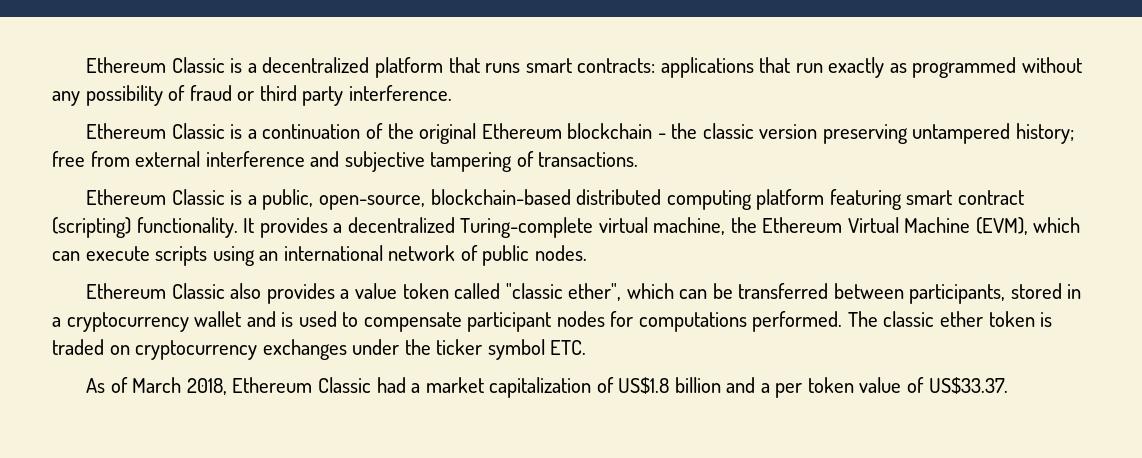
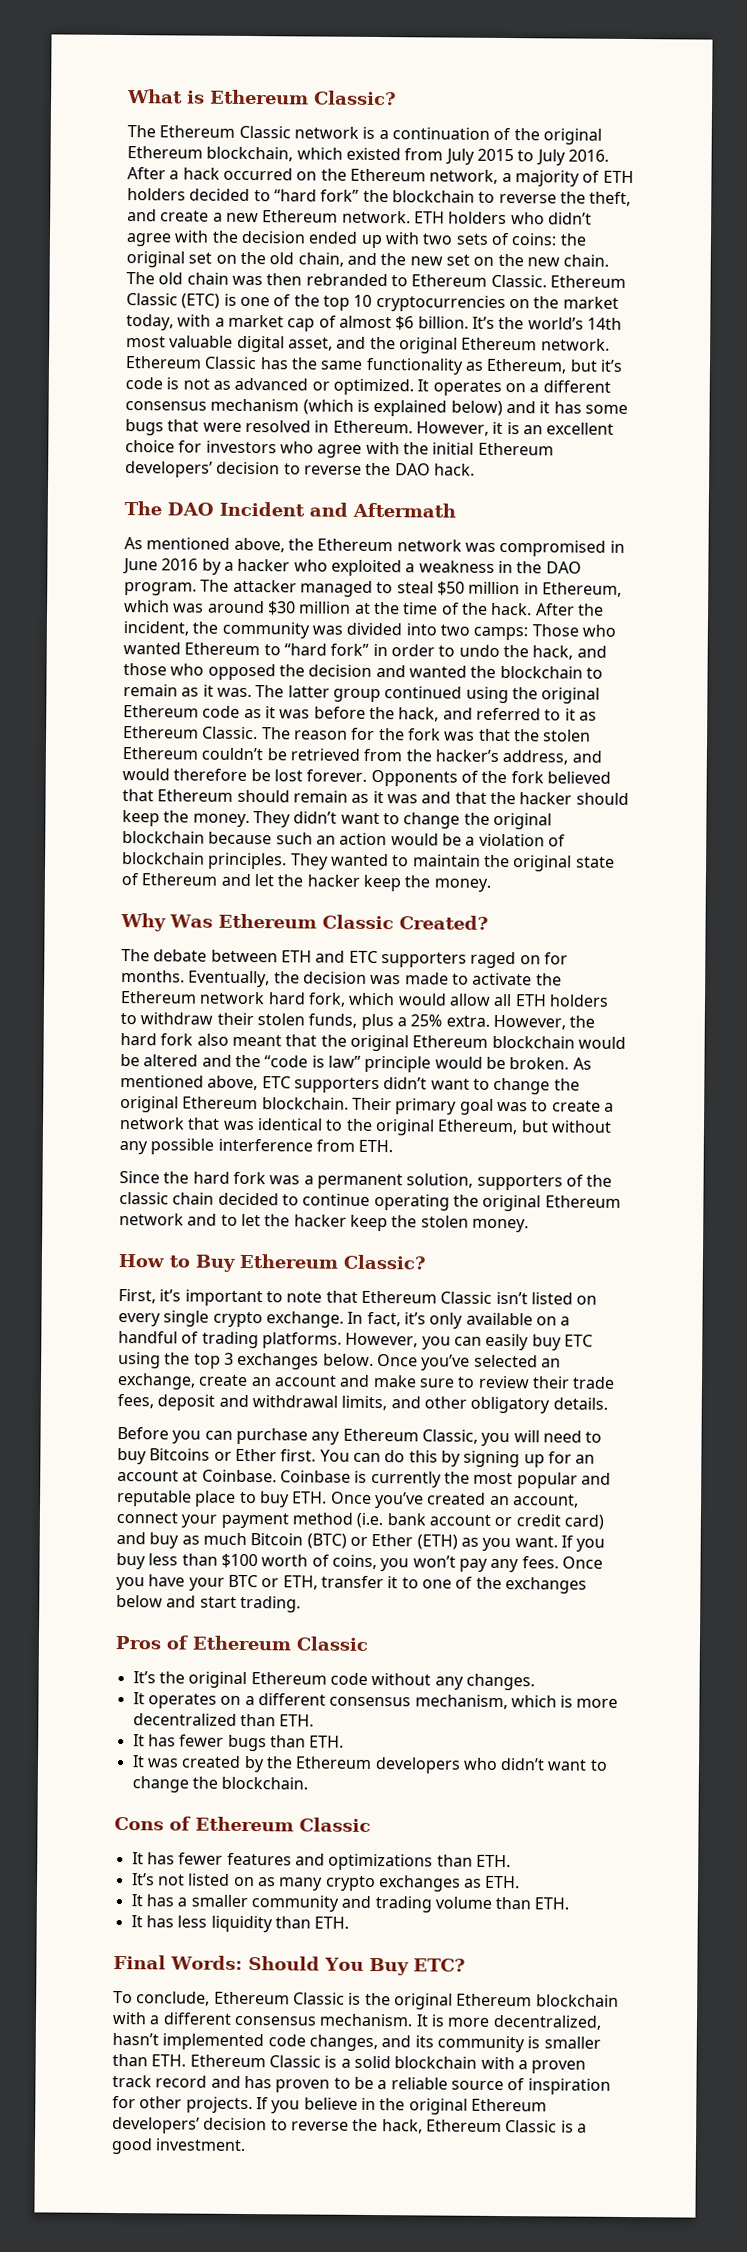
- Ethereum Classic is a decentralized platform that runs smart contracts: applications that run exactly as programmed without any possibility of fraud or third party interference.
- Ethereum Classic is a continuation of the original Ethereum blockchain - the classic version preserving untampered history; free from external interference and subjective tampering of transactions.
- Ethereum Classic is a public, open-source, blockchain-based distributed computing platform featuring smart contract (scripting) functionality. It provides a decentralized Turing-complete virtual machine, the Ethereum Virtual Machine (EVM), which can execute scripts using an international network of public nodes.
- Ethereum Classic also provides a value token called "classic ether", which can be transferred between participants, stored in a cryptocurrency wallet and is used to compensate participant nodes for computations performed. The classic ether token is traded on cryptocurrency exchanges under the ticker symbol ETC.
- As of March 2018, Ethereum Classic had a market capitalization of US$1.8 billion and a per token value of US$33.37.
+ What is Ethereum Classic?
+ The Ethereum Classic network is a continuation of the original Ethereum blockchain, which existed from July 2015 to July 2016. After a hack occurred on the Ethereum network, a majority of ETH holders decided to “hard fork” the blockchain to reverse the theft, and create a new Ethereum network. ETH holders who didn’t agree with the decision ended up with two sets of coins: the original set on the old chain, and the new set on the new chain. The old chain was then rebranded to Ethereum Classic. Ethereum Classic (ETC) is one of the top 10 cryptocurrencies on the market today, with a market cap of almost $6 billion. It’s the world’s 14th most valuable digital asset, and the original Ethereum network. Ethereum Classic has the same functionality as Ethereum, but it’s code is not as advanced or optimized. It operates on a different consensus mechanism (which is explained below) and it has some bugs that were resolved in Ethereum. However, it is an excellent choice for investors who agree with the initial Ethereum developers’ decision to reverse the DAO hack.
+ The DAO Incident and Aftermath
+ As mentioned above, the Ethereum network was compromised in June 2016 by a hacker who exploited a weakness in the DAO program. The attacker managed to steal $50 million in Ethereum, which was around $30 million at the time of the hack. After the incident, the community was divided into two camps: Those who wanted Ethereum to “hard fork” in order to undo the hack, and those who opposed the decision and wanted the blockchain to remain as it was. The latter group continued using the original Ethereum code as it was before the hack, and referred to it as Ethereum Classic. The reason for the fork was that the stolen Ethereum couldn’t be retrieved from the hacker’s address, and would therefore be lost forever. Opponents of the fork believed that Ethereum should remain as it was and that the hacker should keep the money. They didn’t want to change the original blockchain because such an action would be a violation of blockchain principles. They wanted to maintain the original state of Ethereum and let the hacker keep the money.
+ Why Was Ethereum Classic Created?
+ The debate between ETH and ETC supporters raged on for months. Eventually, the decision was made to activate the Ethereum network hard fork, which would allow all ETH holders to withdraw their stolen funds, plus a 25% extra. However, the hard fork also meant that the original Ethereum blockchain would be altered and the “code is law” principle would be broken. As mentioned above, ETC supporters didn’t want to change the original Ethereum blockchain. Their primary goal was to create a network that was identical to the original Ethereum, but without any possible interference from ETH.
+ Since the hard fork was a permanent solution, supporters of the classic chain decided to continue operating the original Ethereum network and to let the hacker keep the stolen money.
+ How to Buy Ethereum Classic?
+ First, it’s important to note that Ethereum Classic isn’t listed on every single crypto exchange. In fact, it’s only available on a handful of trading platforms. However, you can easily buy ETC using the top 3 exchanges below. Once you’ve selected an exchange, create an account and make sure to review their trade fees, deposit and withdrawal limits, and other obligatory details.
+ Before you can purchase any Ethereum Classic, you will need to buy Bitcoins or Ether first. You can do this by signing up for an account at Coinbase. Coinbase is currently the most popular and reputable place to buy ETH. Once you’ve created an account, connect your payment method (i.e. bank account or credit card) and buy as much Bitcoin (BTC) or Ether (ETH) as you want. If you buy less than $100 worth of coins, you won’t pay any fees. Once you have your BTC or ETH, transfer it to one of the exchanges below and start trading.
+ Pros of Ethereum Classic
+ It’s the original Ethereum code without any changes.
+ It operates on a different consensus mechanism, which is more decentralized than ETH.
+ It has fewer bugs than ETH.
+ It was created by the Ethereum developers who didn’t want to change the blockchain.
+ Cons of Ethereum Classic
+ It has fewer features and optimizations than ETH.
+ It’s not listed on as many crypto exchanges as ETH.
+ It has a smaller community and trading volume than ETH.
+ It has less liquidity than ETH.
+ Final Words: Should You Buy ETC?
+ To conclude, Ethereum Classic is the original Ethereum blockchain with a different consensus mechanism. It is more decentralized, hasn’t implemented code changes, and its community is smaller than ETH. Ethereum Classic is a solid blockchain with a proven track record and has proven to be a reliable source of inspiration for other projects. If you believe in the original Ethereum developers’ decision to reverse the hack, Ethereum Classic is a good investment.

